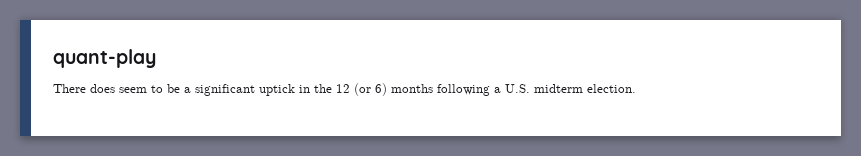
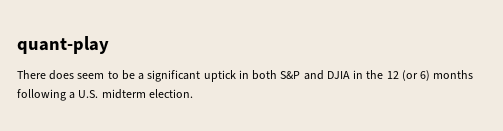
- There does seem to be a significant uptick in the 12 (or 6) months following a U.S. midterm election.
+ There does seem to be a significant uptick in both S&P and DJIA in the 12 (or 6) months following a U.S. midterm election.

